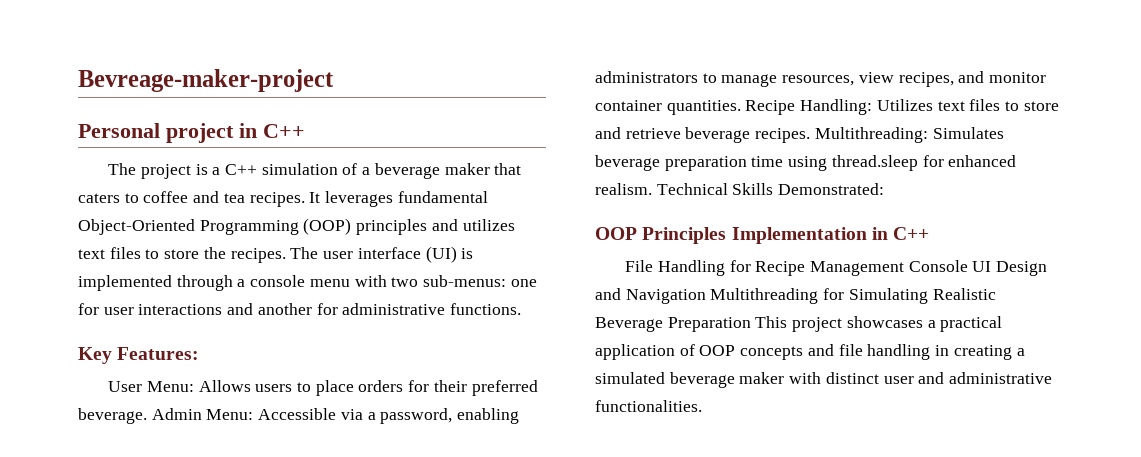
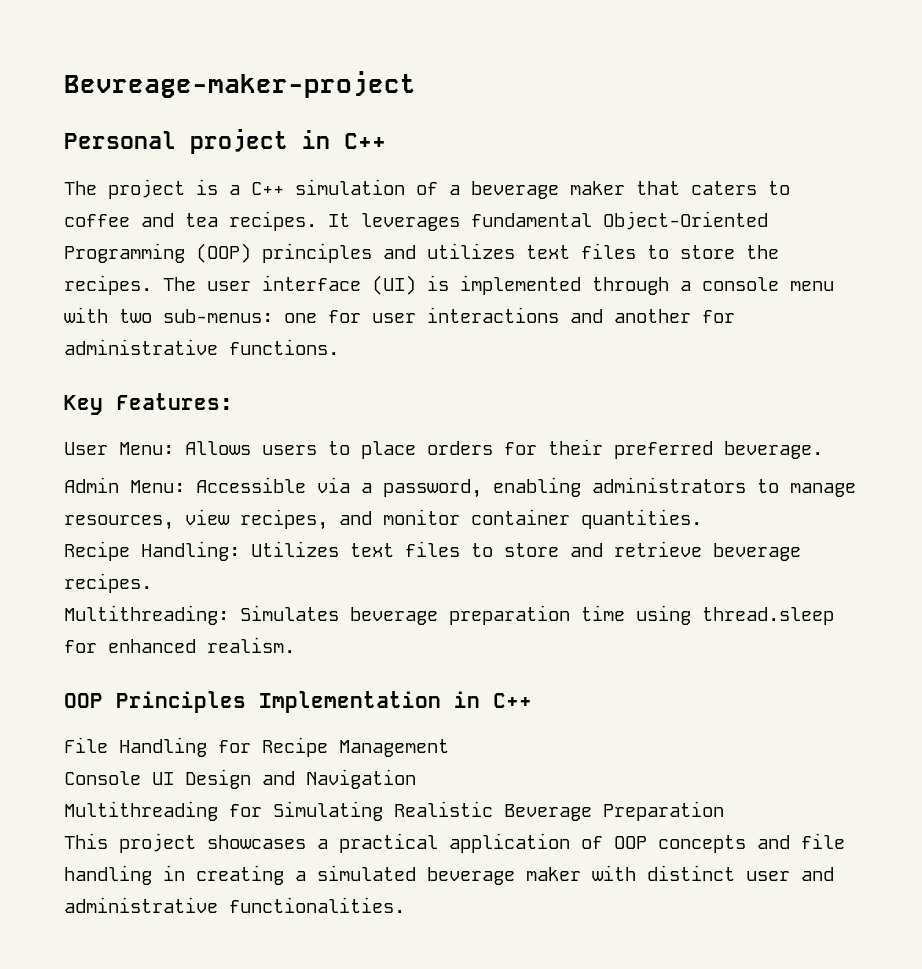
- User Menu: Allows users to place orders for their preferred beverage. Admin Menu: Accessible via a password, enabling administrators to manage resources, view recipes, and monitor container quantities. Recipe Handling: Utilizes text files to store and retrieve beverage recipes. Multithreading: Simulates beverage preparation time using thread.sleep for enhanced realism. Technical Skills Demonstrated:
+ User Menu: Allows users to place orders for their preferred beverage.
+ Admin Menu: Accessible via a password, enabling administrators to manage resources, view recipes, and monitor container quantities.
+ Recipe Handling: Utilizes text files to store and retrieve beverage recipes.
+ Multithreading: Simulates beverage preparation time using thread.sleep for enhanced realism.
- File Handling for Recipe Management Console UI Design and Navigation Multithreading for Simulating Realistic Beverage Preparation This project showcases a practical application of OOP concepts and file handling in creating a simulated beverage maker with distinct user and administrative functionalities.
+ File Handling for Recipe Management
+ Console UI Design and Navigation
+ Multithreading for Simulating Realistic Beverage Preparation
+ This project showcases a practical application of OOP concepts and file handling in creating a simulated beverage maker with distinct user and administrative functionalities.

